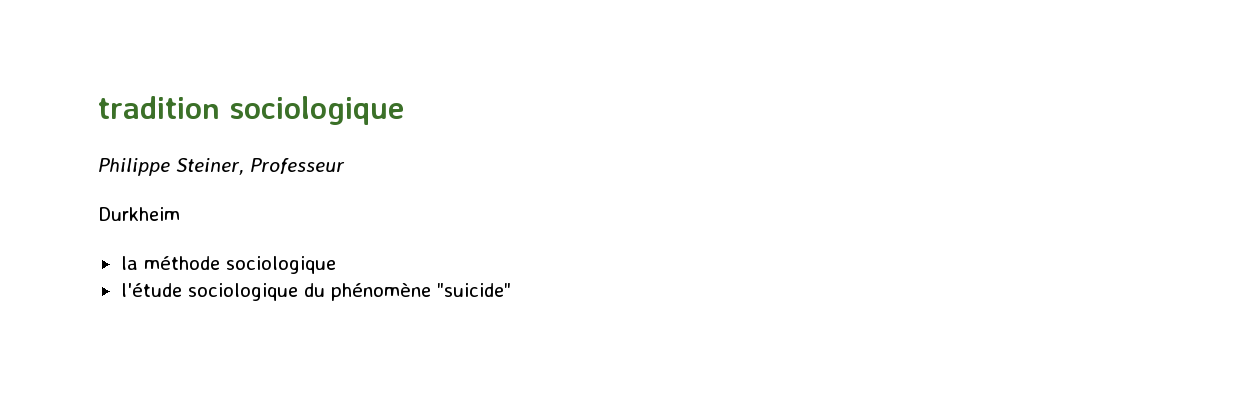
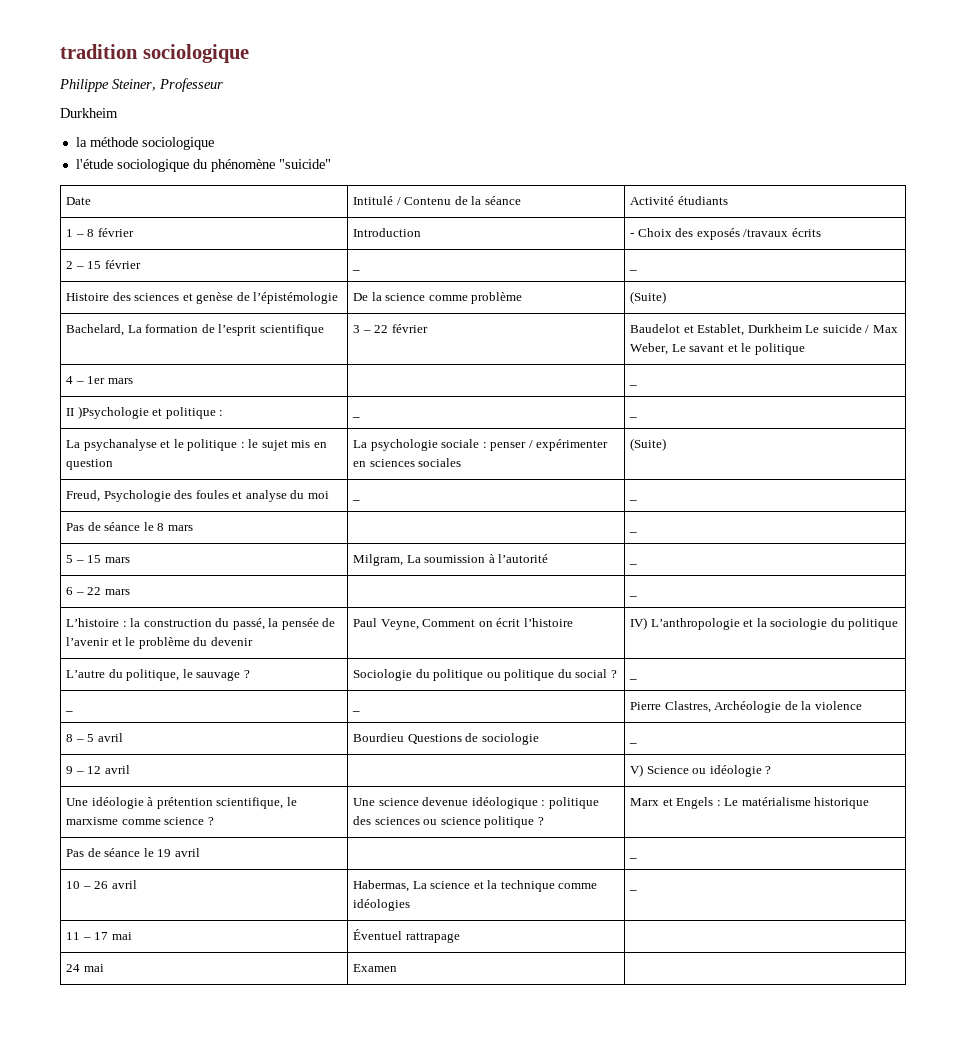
+ Date | Intitulé / Contenu de la séance | Activité étudiants
+ 1 – 8 février | Introduction | - Choix des exposés /travaux écrits
+ 2 – 15 février | _ | _
+ Histoire des sciences et genèse de l’épistémologie | De la science comme problème | (Suite)
+ Bachelard, La formation de l’esprit scientifique | 3 – 22 février | Baudelot et Establet, Durkheim Le suicide / Max Weber, Le savant et le politique
+ 4 – 1er mars | | _
+ II )Psychologie et politique : | _ | _
+ La psychanalyse et le politique : le sujet mis en question | La psychologie sociale : penser / expérimenter en sciences sociales | (Suite)
+ Freud, Psychologie des foules et analyse du moi | _ | _
+ Pas de séance le 8 mars | | _
+ 5 – 15 mars | Milgram, La soumission à l’autorité | _
+ 6 – 22 mars | | _
+ L’histoire : la construction du passé, la pensée de l’avenir et le problème du devenir | Paul Veyne, Comment on écrit l’histoire | IV) L’anthropologie et la sociologie du politique
+ L’autre du politique, le sauvage ? | Sociologie du politique ou politique du social ? | _
+ _ | _ | Pierre Clastres, Archéologie de la violence
+ 8 – 5 avril | Bourdieu Questions de sociologie | _
+ 9 – 12 avril | | V) Science ou idéologie ?
+ Une idéologie à prétention scientifique, le marxisme comme science ? | Une science devenue idéologique : politique des sciences ou science politique ? | Marx et Engels : Le matérialisme historique
+ Pas de séance le 19 avril | | _
+ 10 – 26 avril | Habermas, La science et la technique comme idéologies | _
+ 11 – 17 mai | Éventuel rattrapage |
+ 24 mai | Examen |

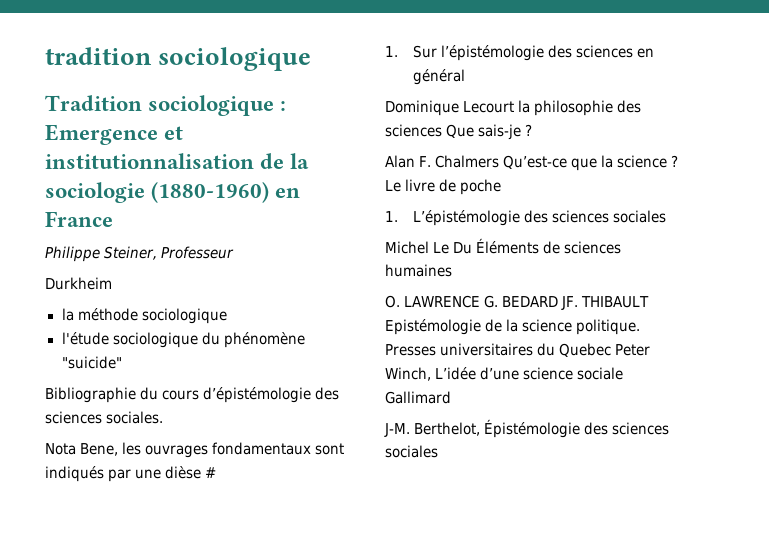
+ Tradition sociologique : Emergence et institutionnalisation de la sociologie (1880-1960) en France
- Date | Intitulé / Contenu de la séance | Activité étudiants
- 1 – 8 février | Introduction | - Choix des exposés /travaux écrits
- 2 – 15 février | _ | _
- Histoire des sciences et genèse de l’épistémologie | De la science comme problème | (Suite)
- Bachelard, La formation de l’esprit scientifique | 3 – 22 février | Baudelot et Establet, Durkheim Le suicide / Max Weber, Le savant et le politique
- 4 – 1er mars | | _
- II )Psychologie et politique : | _ | _
- La psychanalyse et le politique : le sujet mis en question | La psychologie sociale : penser / expérimenter en sciences sociales | (Suite)
- Freud, Psychologie des foules et analyse du moi | _ | _
- Pas de séance le 8 mars | | _
- 5 – 15 mars | Milgram, La soumission à l’autorité | _
- 6 – 22 mars | | _
- L’histoire : la construction du passé, la pensée de l’avenir et le problème du devenir | Paul Veyne, Comment on écrit l’histoire | IV) L’anthropologie et la sociologie du politique
- L’autre du politique, le sauvage ? | Sociologie du politique ou politique du social ? | _
- _ | _ | Pierre Clastres, Archéologie de la violence
- 8 – 5 avril | Bourdieu Questions de sociologie | _
- 9 – 12 avril | | V) Science ou idéologie ?
- Une idéologie à prétention scientifique, le marxisme comme science ? | Une science devenue idéologique : politique des sciences ou science politique ? | Marx et Engels : Le matérialisme historique
- Pas de séance le 19 avril | | _
- 10 – 26 avril | Habermas, La science et la technique comme idéologies | _
- 11 – 17 mai | Éventuel rattrapage |
- 24 mai | Examen |
+ Bibliographie du cours d’épistémologie des sciences sociales.
+ Nota Bene, les ouvrages fondamentaux sont indiqués par une dièse #
+ 1. Sur l’épistémologie des sciences en général
+ Dominique Lecourt la philosophie des sciences Que sais-je ?
+ Alan F. Chalmers Qu’est-ce que la science ? Le livre de poche
+ 1. L’épistémologie des sciences sociales
+ Michel Le Du Éléments de sciences humaines
+ O. LAWRENCE G. BEDARD JF. THIBAULT Epistémologie de la science politique. Presses universitaires du Quebec Peter Winch, L’idée d’une science sociale Gallimard
+ J-M. Berthelot, Épistémologie des sciences sociales

